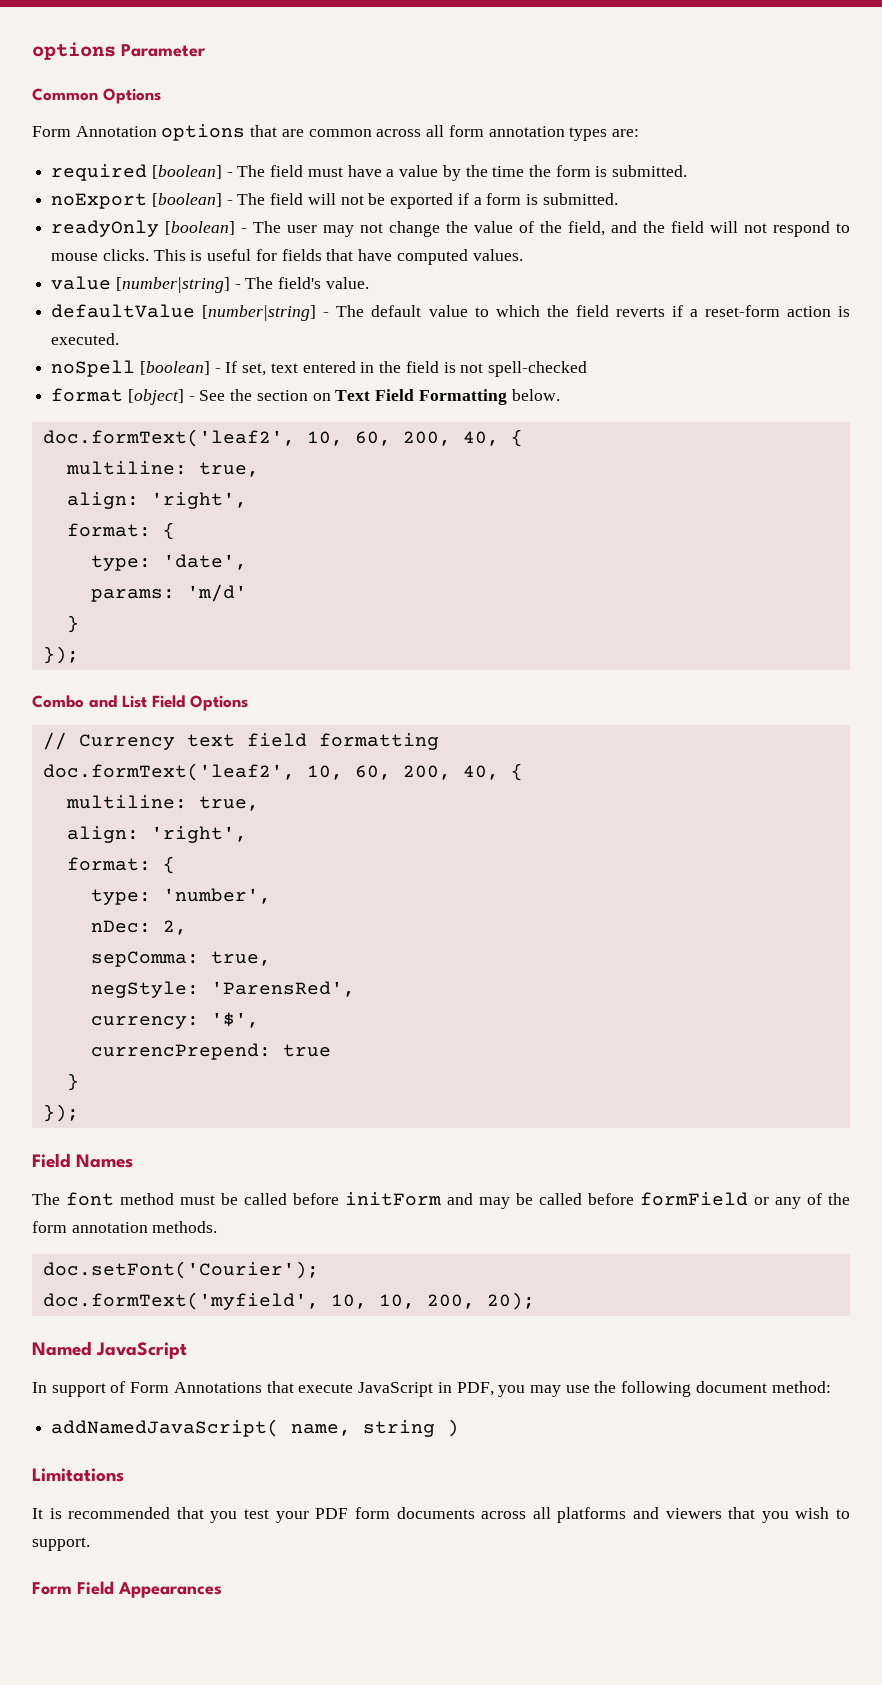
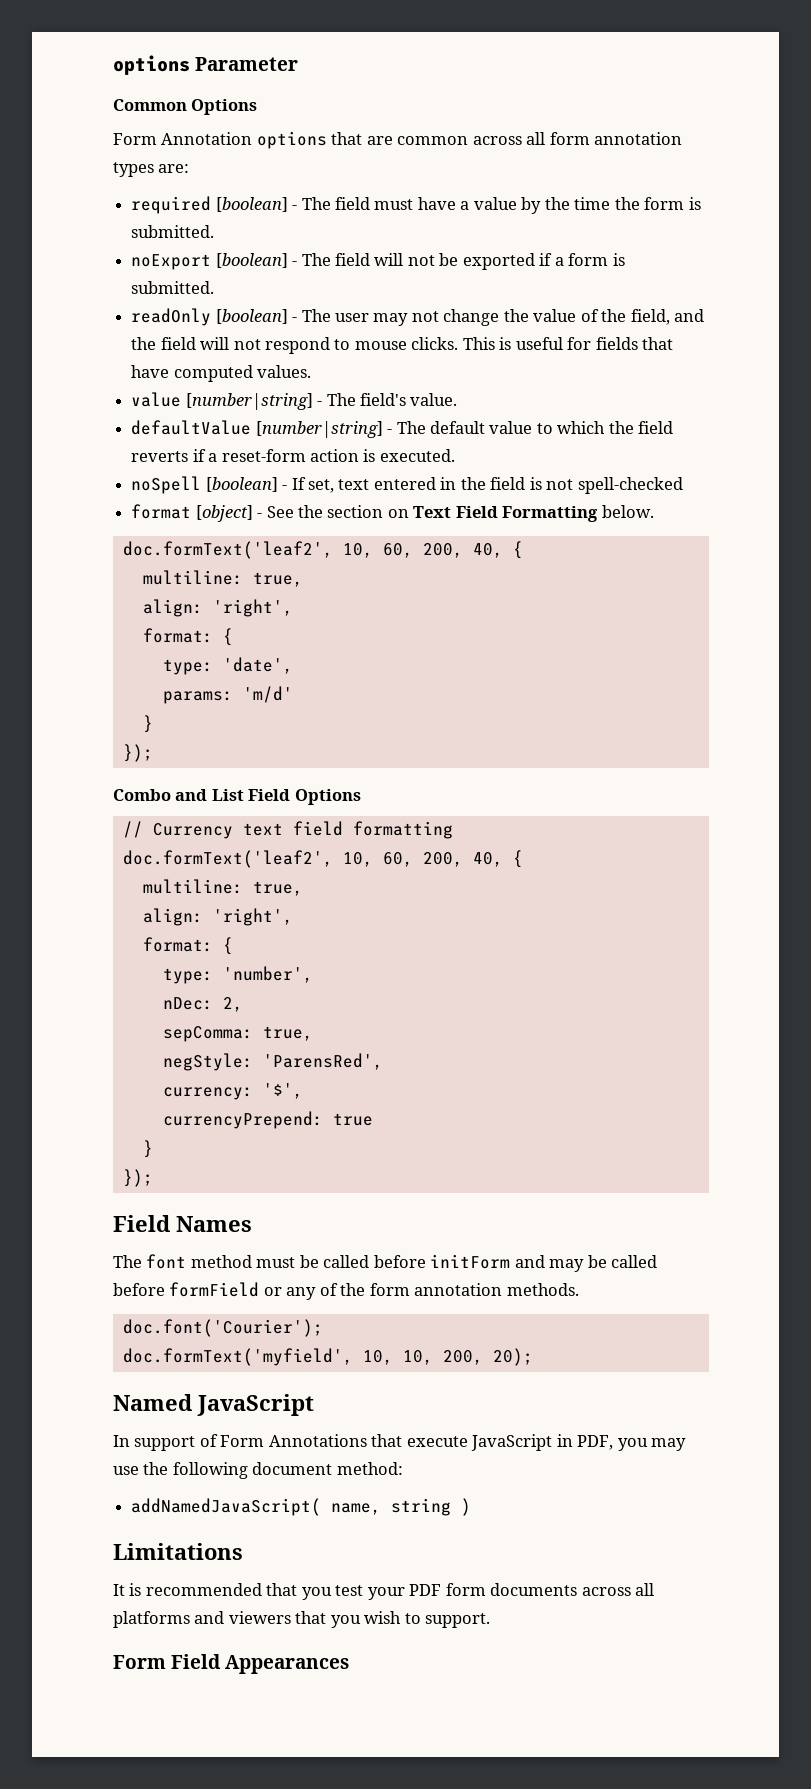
- readyOnly [boolean] - The user may not change the value of the field, and the field will not respond to mouse clicks.
+ readOnly [boolean] - The user may not change the value of the field, and the field will not respond to mouse clicks.
- currencPrepend: true
+ currencyPrepend: true
- doc.setFont('Courier');
+ doc.font('Courier');

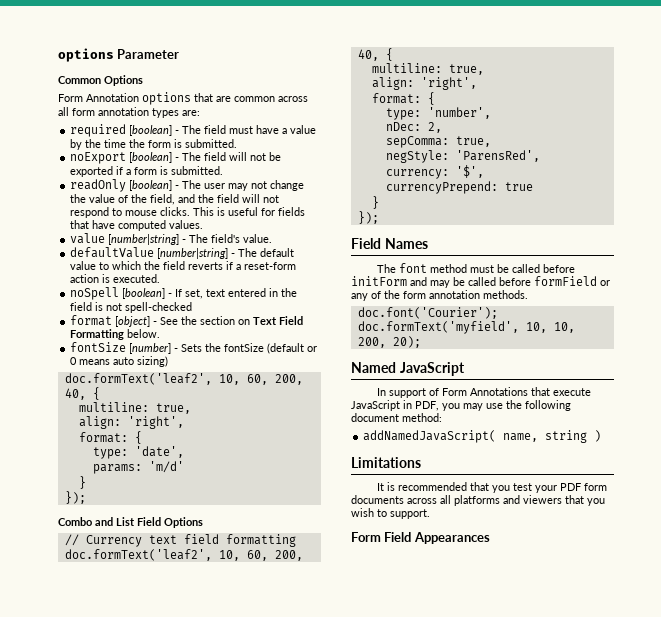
+ fontSize [number] - Sets the fontSize (default or 0 means auto sizing)

